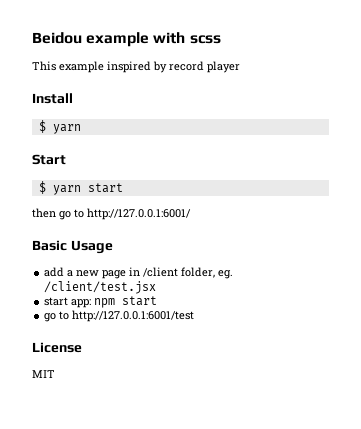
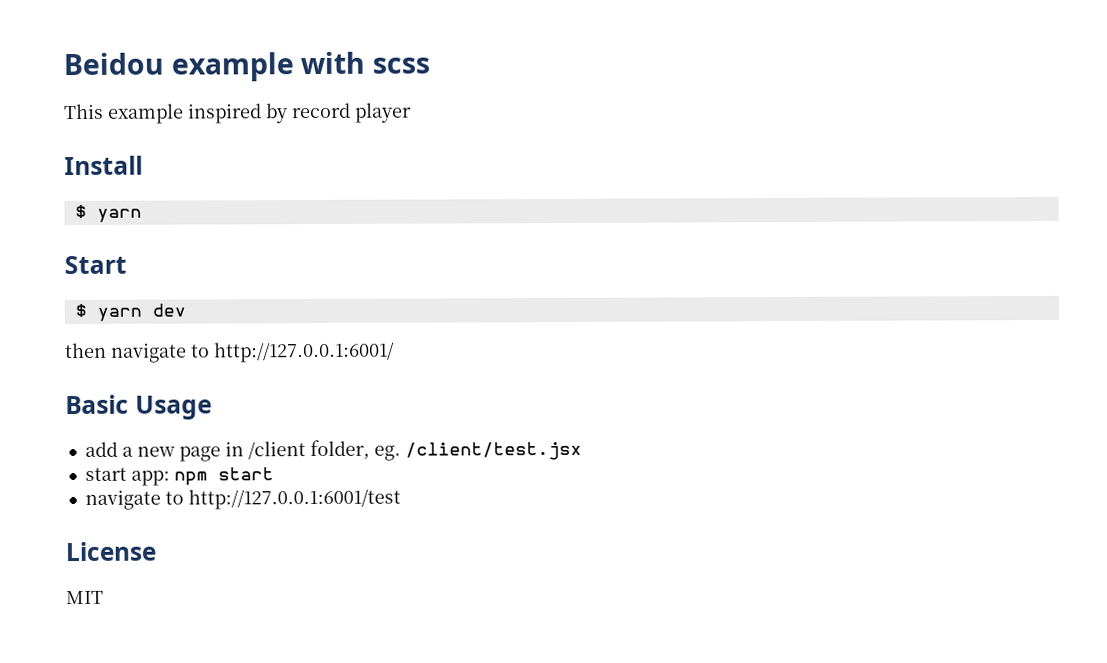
- $ yarn start
+ $ yarn dev
- then go to http://127.0.0.1:6001/
+ then navigate to http://127.0.0.1:6001/
- go to http://127.0.0.1:6001/test
+ navigate to http://127.0.0.1:6001/test

